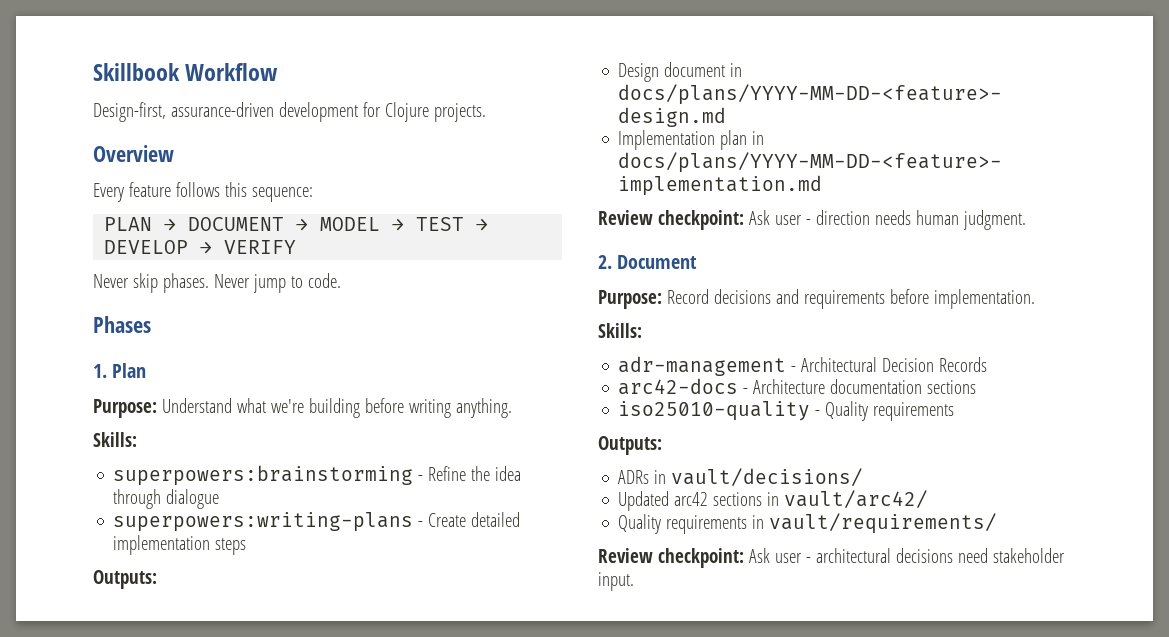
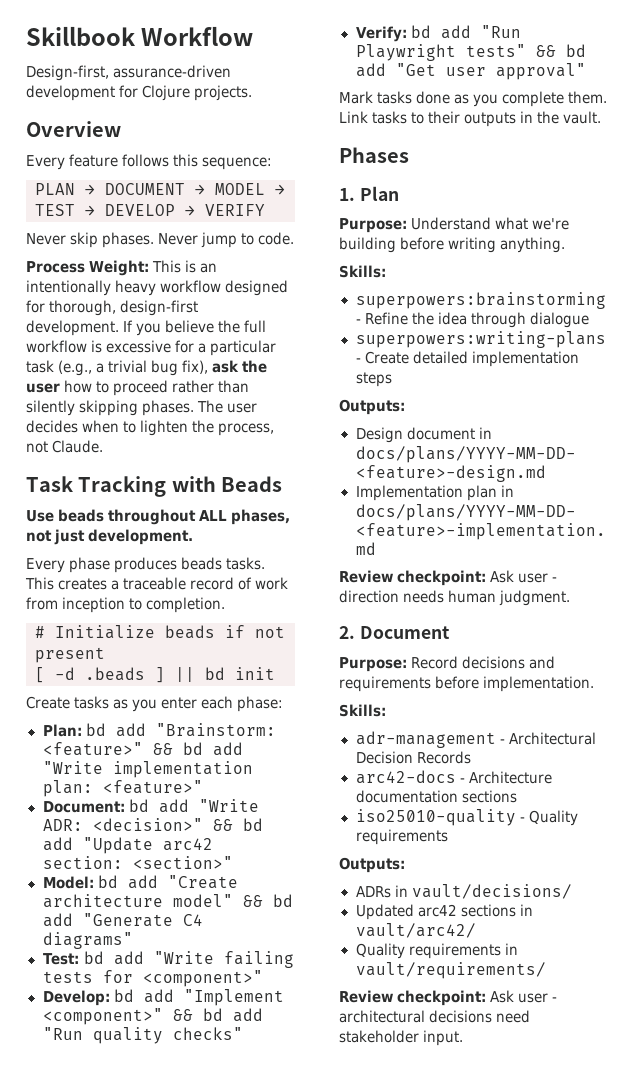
+ Process Weight: This is an intentionally heavy workflow designed for thorough, design-first development. If you believe the full workflow is excessive for a particular task (e.g., a trivial bug fix), ask the user how to proceed rather than silently skipping phases. The user decides when to lighten the process, not Claude.
+ Task Tracking with Beads
+ Use beads throughout ALL phases, not just development.
+ Every phase produces beads tasks. This creates a traceable record of work from inception to completion.
+ # Initialize beads if not present
+ [ -d .beads ] || bd init
+ Create tasks as you enter each phase:
+ Plan: bd add "Brainstorm: <feature>" && bd add "Write implementation plan: <feature>"
+ Document: bd add "Write ADR: <decision>" && bd add "Update arc42 section: <section>"
+ Model: bd add "Create architecture model" && bd add "Generate C4 diagrams"
+ Test: bd add "Write failing tests for <component>"
+ Develop: bd add "Implement <component>" && bd add "Run quality checks"
+ Verify: bd add "Run Playwright tests" && bd add "Get user approval"
+ Mark tasks done as you complete them. Link tasks to their outputs in the vault.

